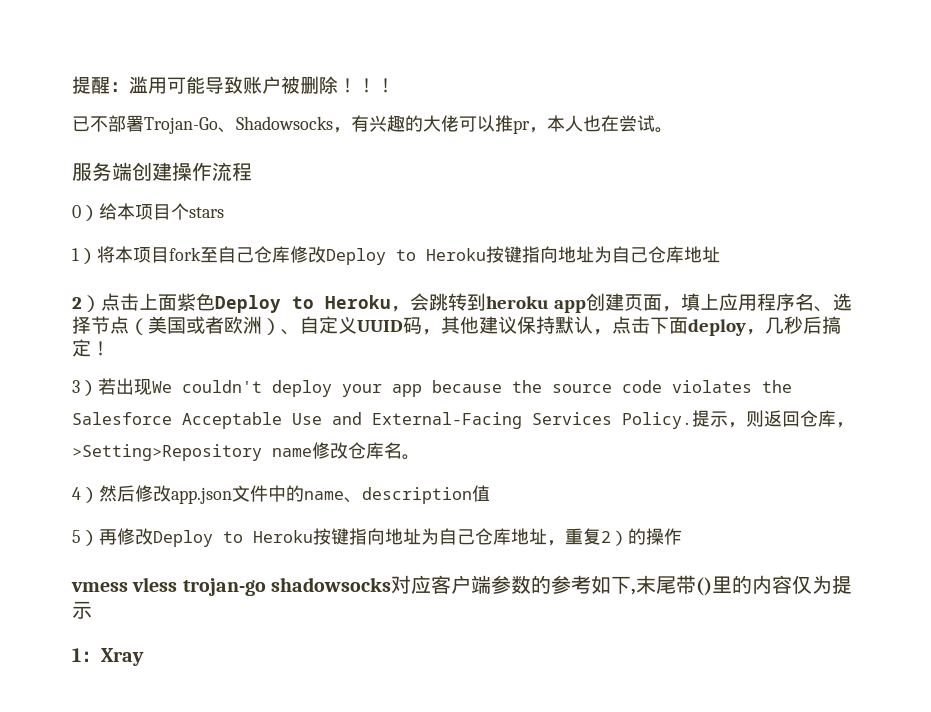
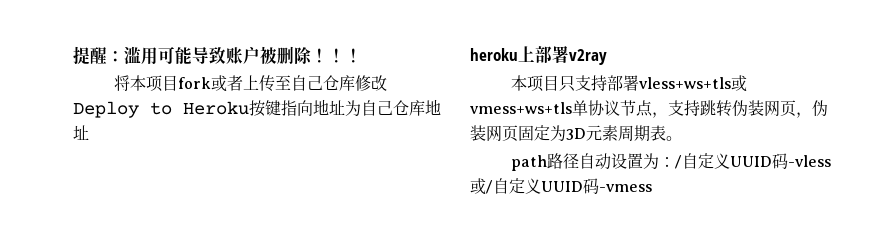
- 已不部署Trojan-Go、Shadowsocks，有兴趣的大佬可以推pr，本人也在尝试。
- 服务端创建操作流程
- 0）给本项目个stars
- 1）将本项目fork至自己仓库修改Deploy to Heroku按键指向地址为自己仓库地址
+ 将本项目fork或者上传至自己仓库修改Deploy to Heroku按键指向地址为自己仓库地址
- 2）点击上面紫色Deploy to Heroku，会跳转到heroku app创建页面，填上应用程序名、选择节点（美国或者欧洲）、自定义UUID码，其他建议保持默认，点击下面deploy，几秒后搞定！
- 3）若出现We couldn't deploy your app because the source code violates the Salesforce Acceptable Use and External-Facing Services Policy.提示，则返回仓库，>Setting>Repository name修改仓库名。
- 4）然后修改app.json文件中的name、description值
- 5）再修改Deploy to Heroku按键指向地址为自己仓库地址，重复2）的操作
- vmess vless trojan-go shadowsocks对应客户端参数的参考如下,末尾带()里的内容仅为提示
- 1：Xray
+ heroku上部署v2ray
+ 本项目只支持部署vless+ws+tls或vmess+ws+tls单协议节点，支持跳转伪装网页，伪装网页固定为3D元素周期表。
+ path路径自动设置为：/自定义UUID码-vless或/自定义UUID码-vmess

